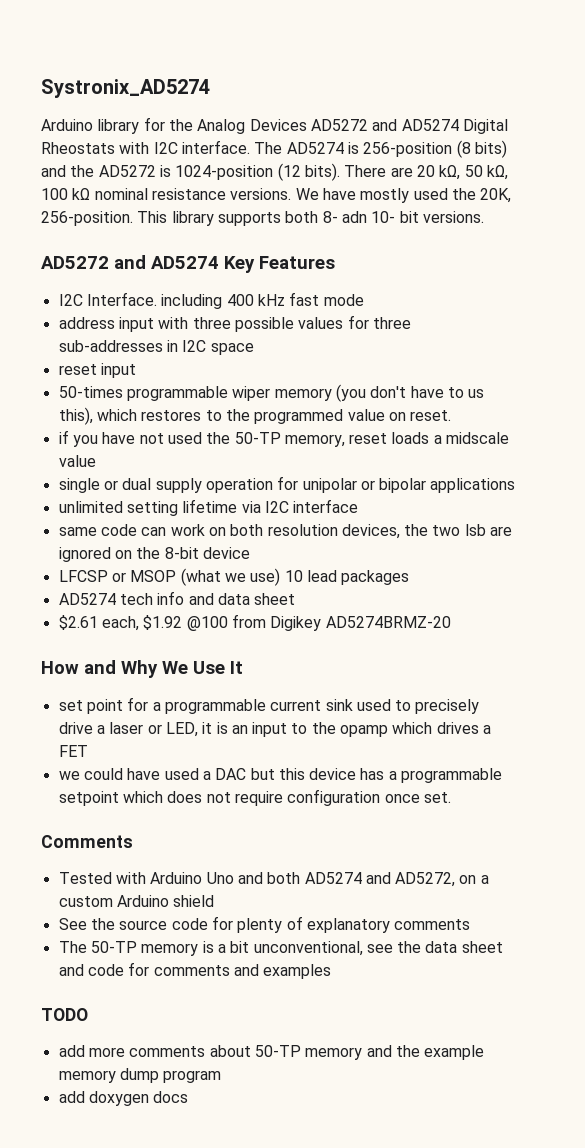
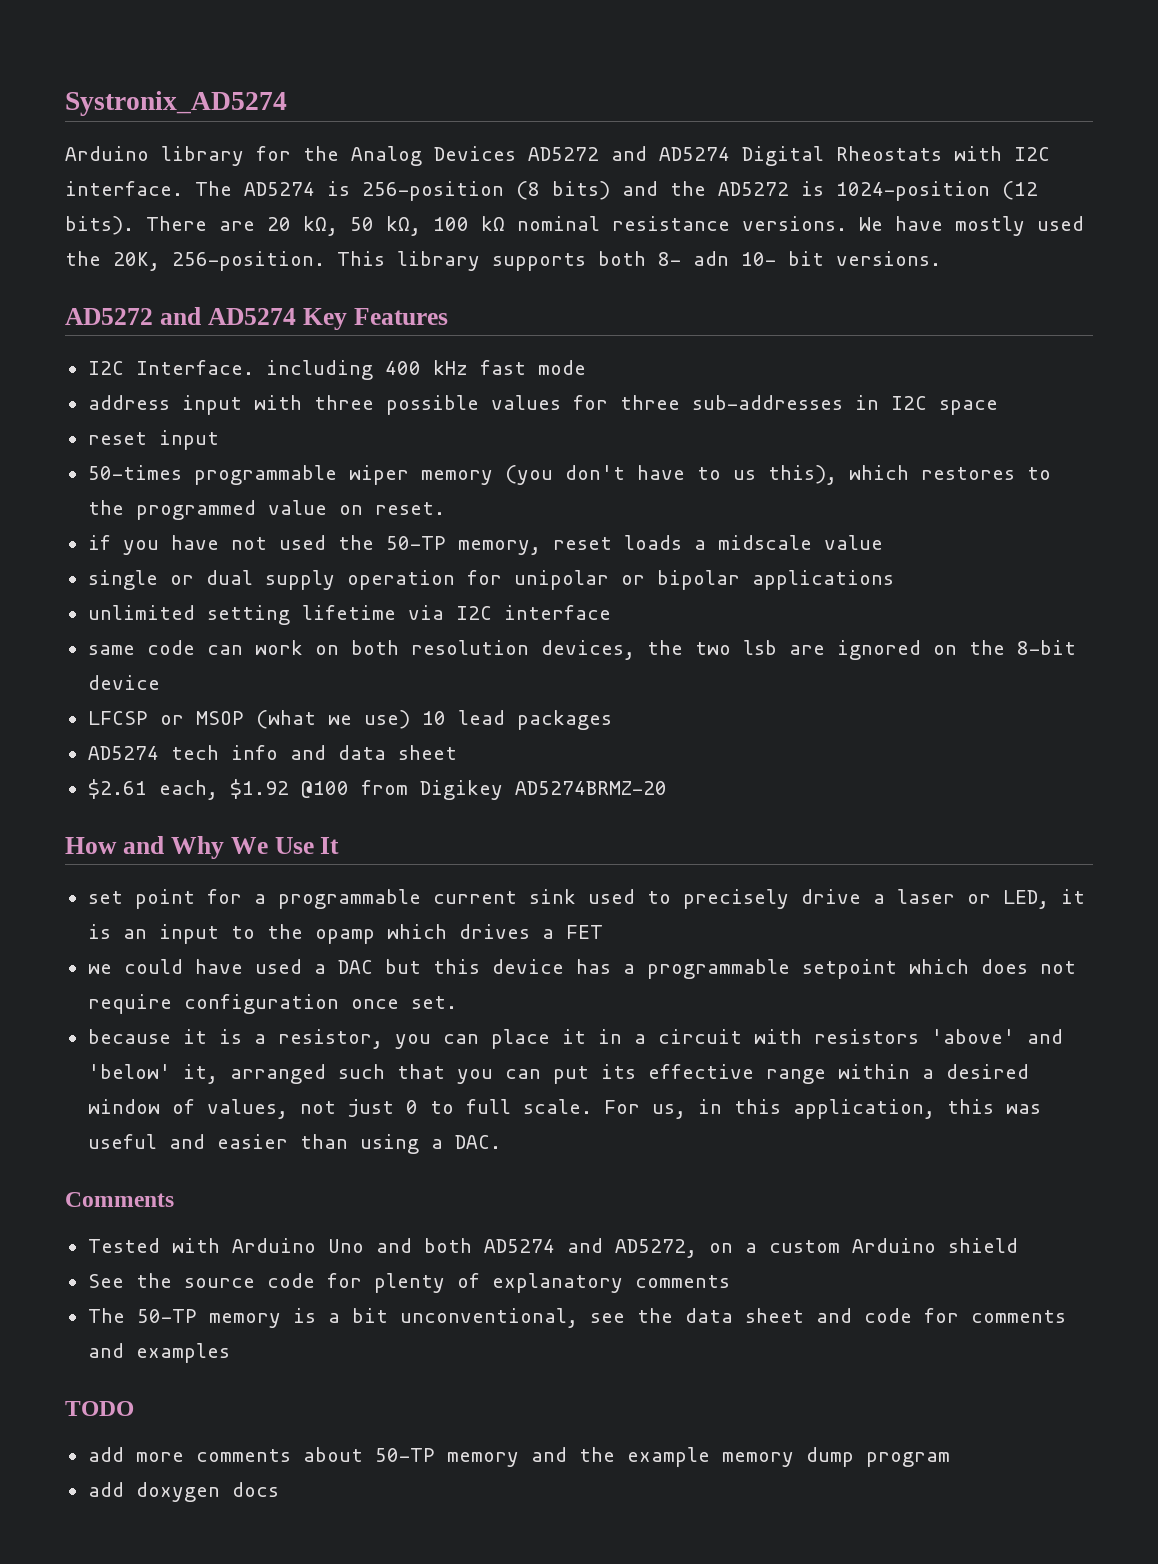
+ because it is a resistor, you can place it in a circuit with resistors 'above' and 'below' it, arranged such that you can put its effective range within a desired window of values, not just 0 to full scale. For us, in this application, this was useful and easier than using a DAC.

